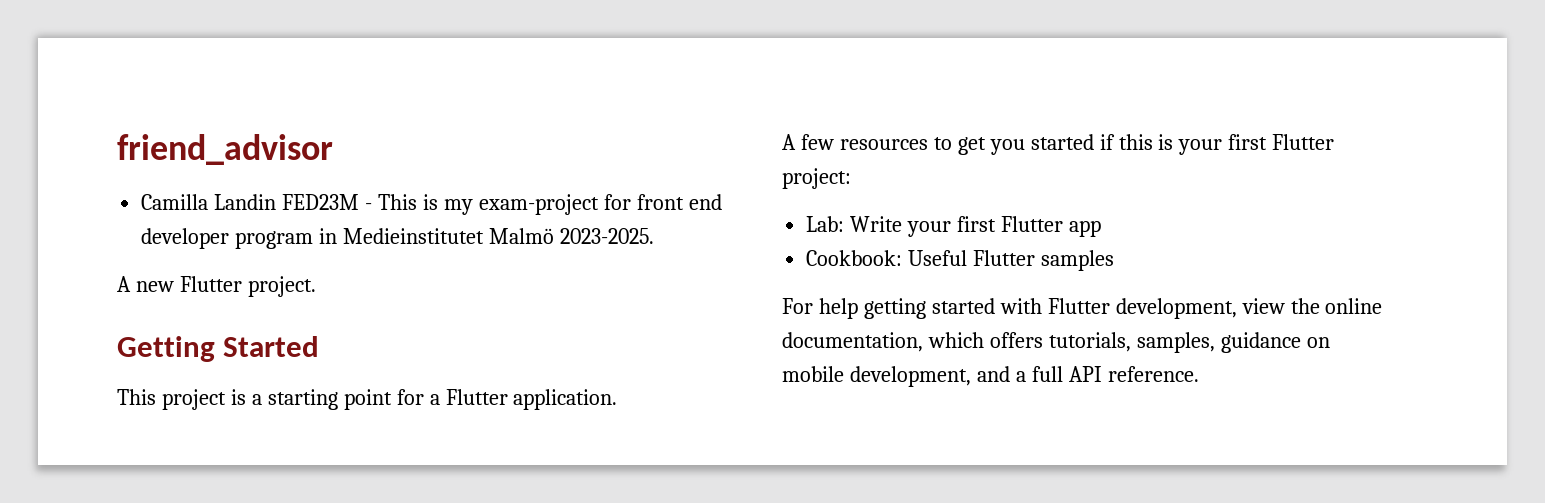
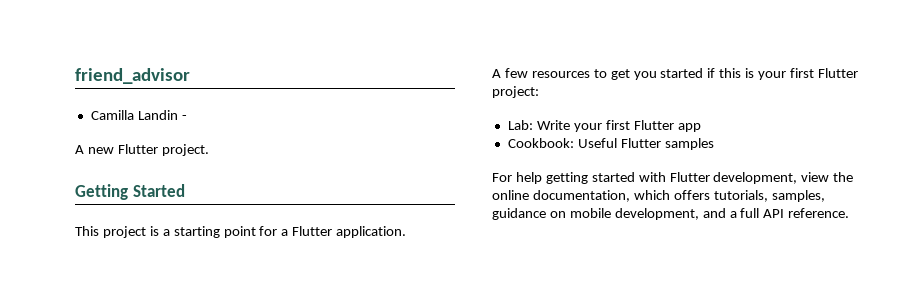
- Camilla Landin FED23M - This is my exam-project for front end developer program in Medieinstitutet Malmö 2023-2025.
+ Camilla Landin -

